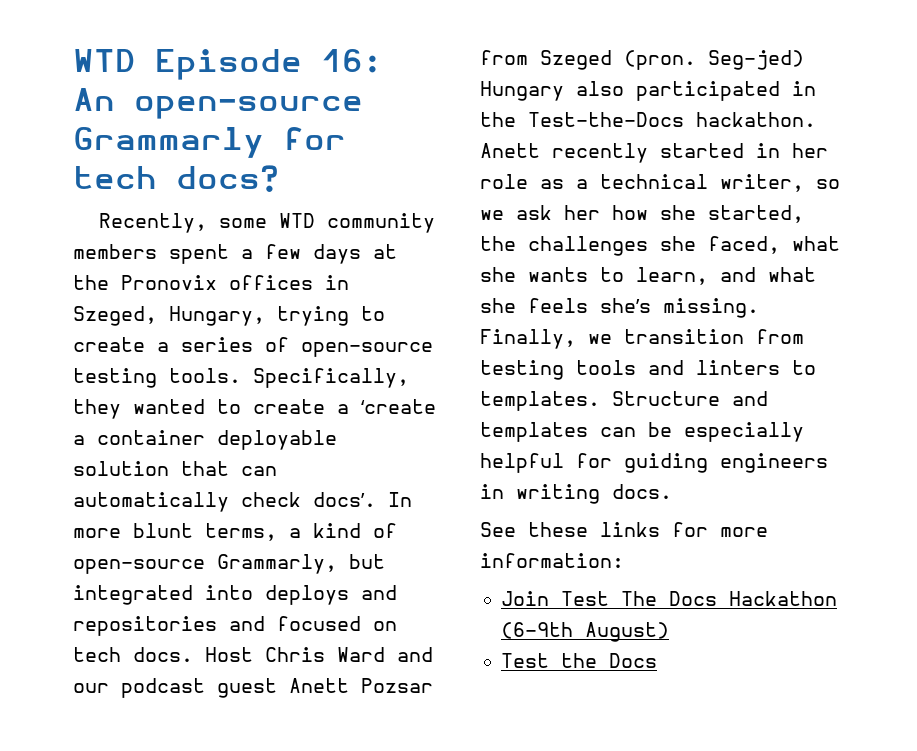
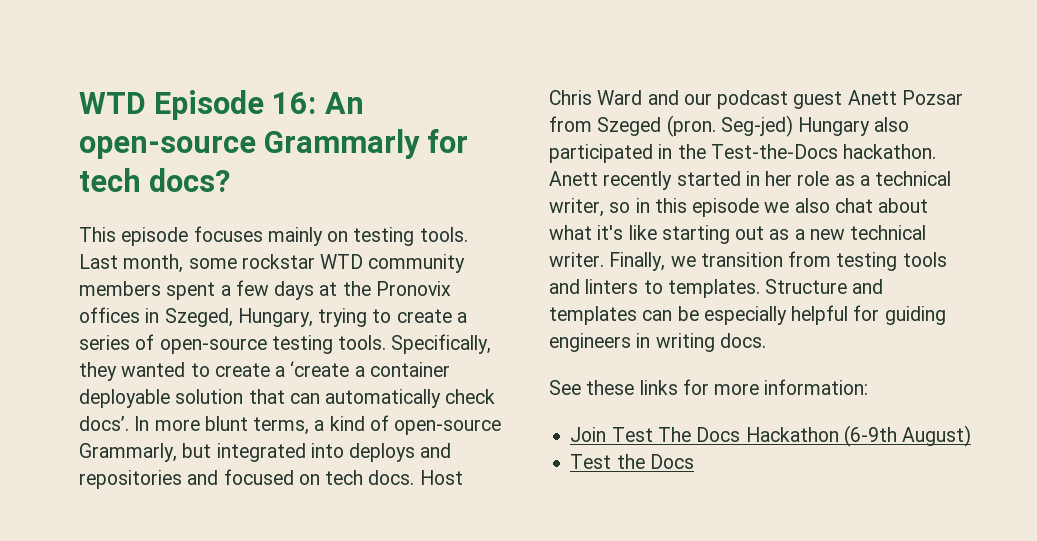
- Recently, some WTD community members spent a few days at the Pronovix offices in Szeged, Hungary, trying to create a series of open-source testing tools.
+ This episode focuses mainly on testing tools. Last month, some rockstar WTD community members spent a few days at the Pronovix offices in Szeged, Hungary, trying to create a series of open-source testing tools.
- Anett recently started in her role as a technical writer, so we ask her how she started, the challenges she faced, what she wants to learn, and what she feels she’s missing.
+ Anett recently started in her role as a technical writer, so in this episode we also chat about what it's like starting out as a new technical writer.

